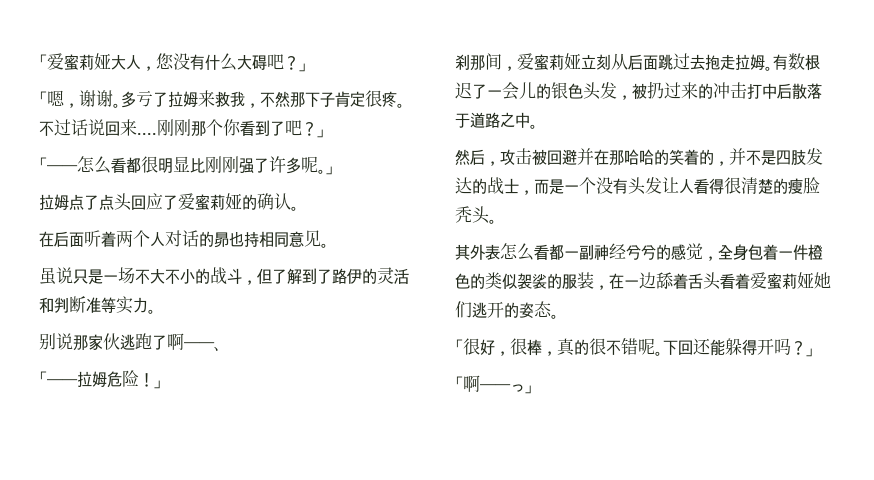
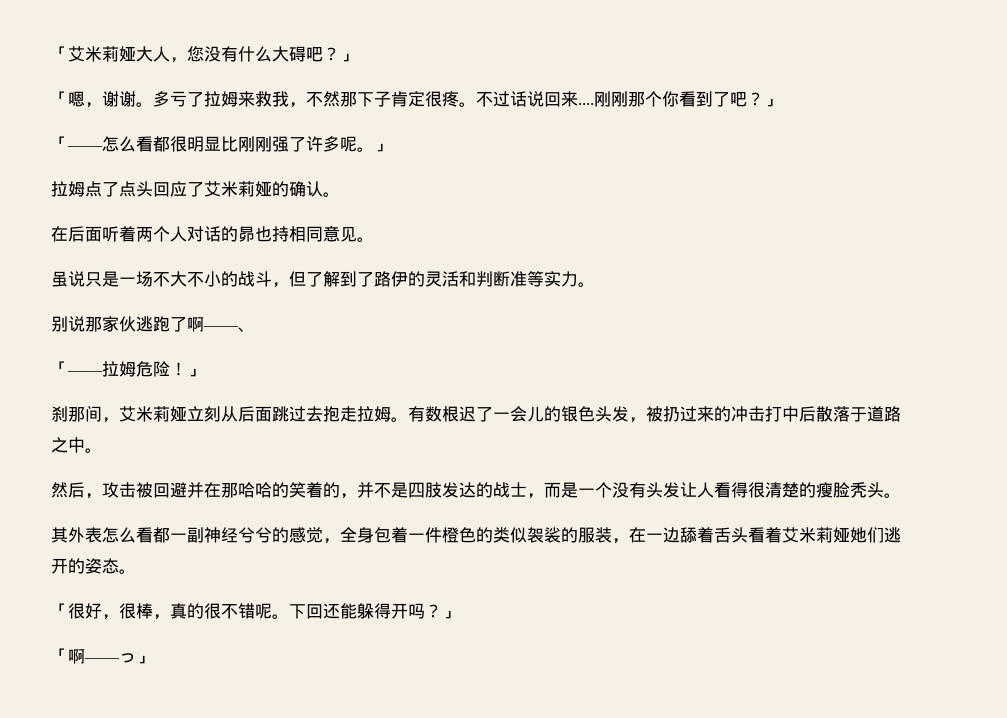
- 「爱蜜莉娅大人，您没有什么大碍吧？」
+ 「艾米莉娅大人，您没有什么大碍吧？」
- 拉姆点了点头回应了爱蜜莉娅的确认。
+ 拉姆点了点头回应了艾米莉娅的确认。
- 刹那间，爱蜜莉娅立刻从后面跳过去抱走拉姆。
+ 刹那间，艾米莉娅立刻从后面跳过去抱走拉姆。
- 其外表怎么看都一副神经兮兮的感觉，全身包着一件橙色的类似袈裟的服装，在一边舔着舌头看着爱蜜莉娅她们逃开的姿态。
+ 其外表怎么看都一副神经兮兮的感觉，全身包着一件橙色的类似袈裟的服装，在一边舔着舌头看着艾米莉娅她们逃开的姿态。

